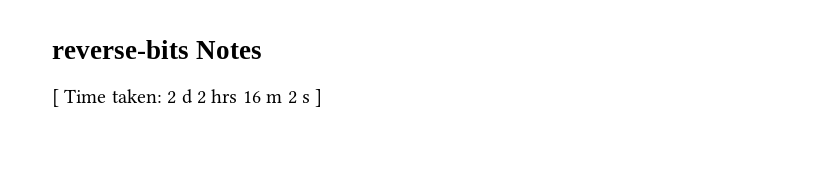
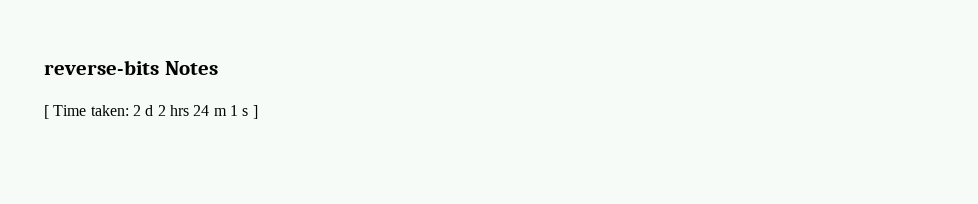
- [ Time taken: 2 d 2 hrs 16 m 2 s ]
+ [ Time taken: 2 d 2 hrs 24 m 1 s ]

